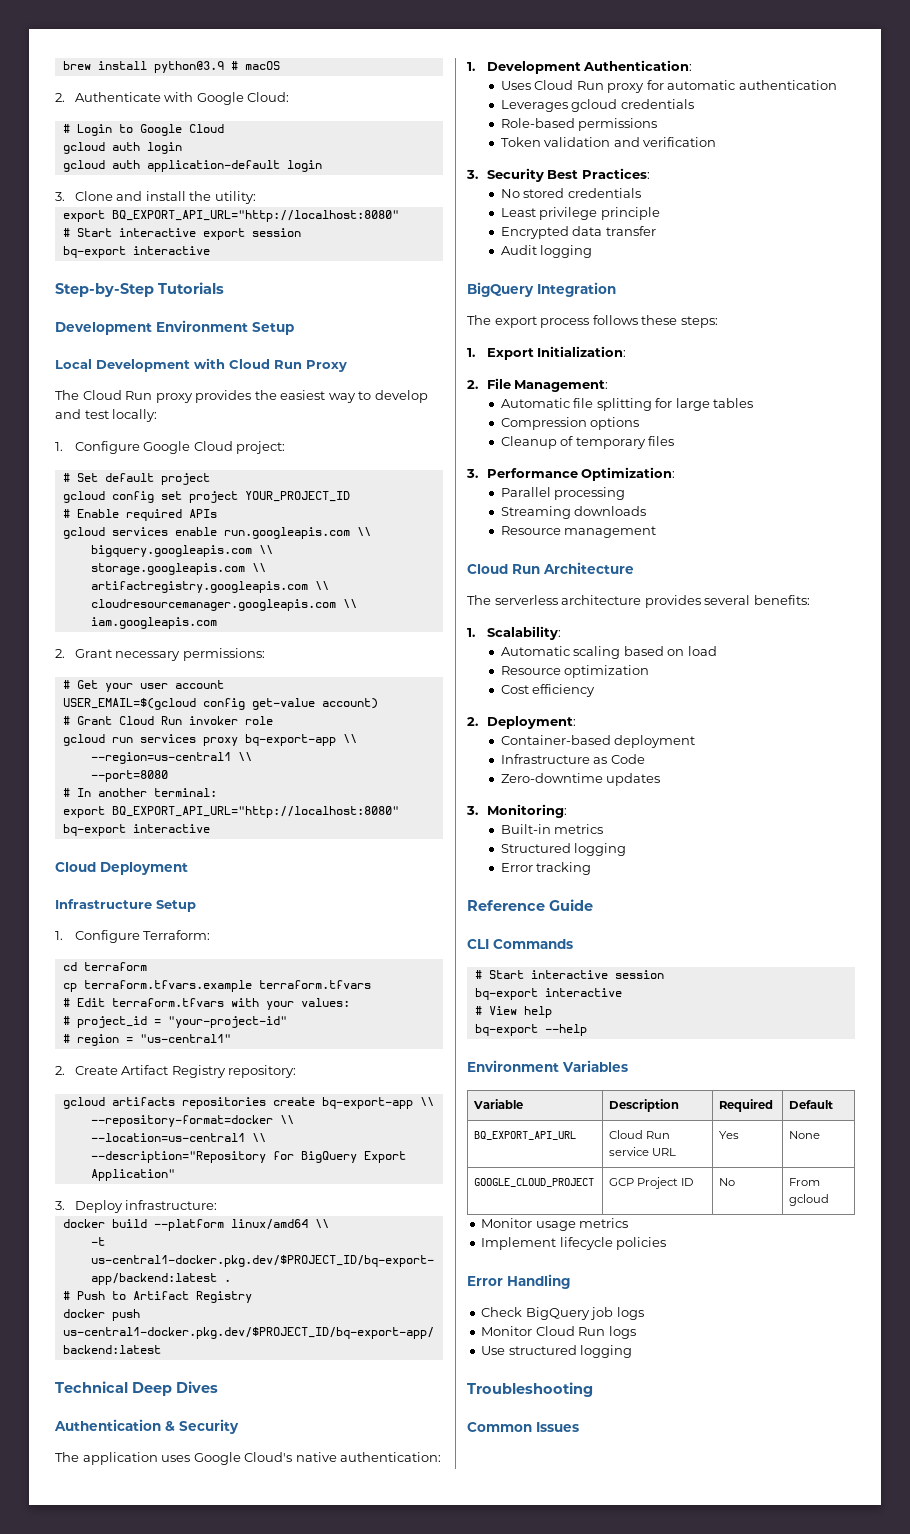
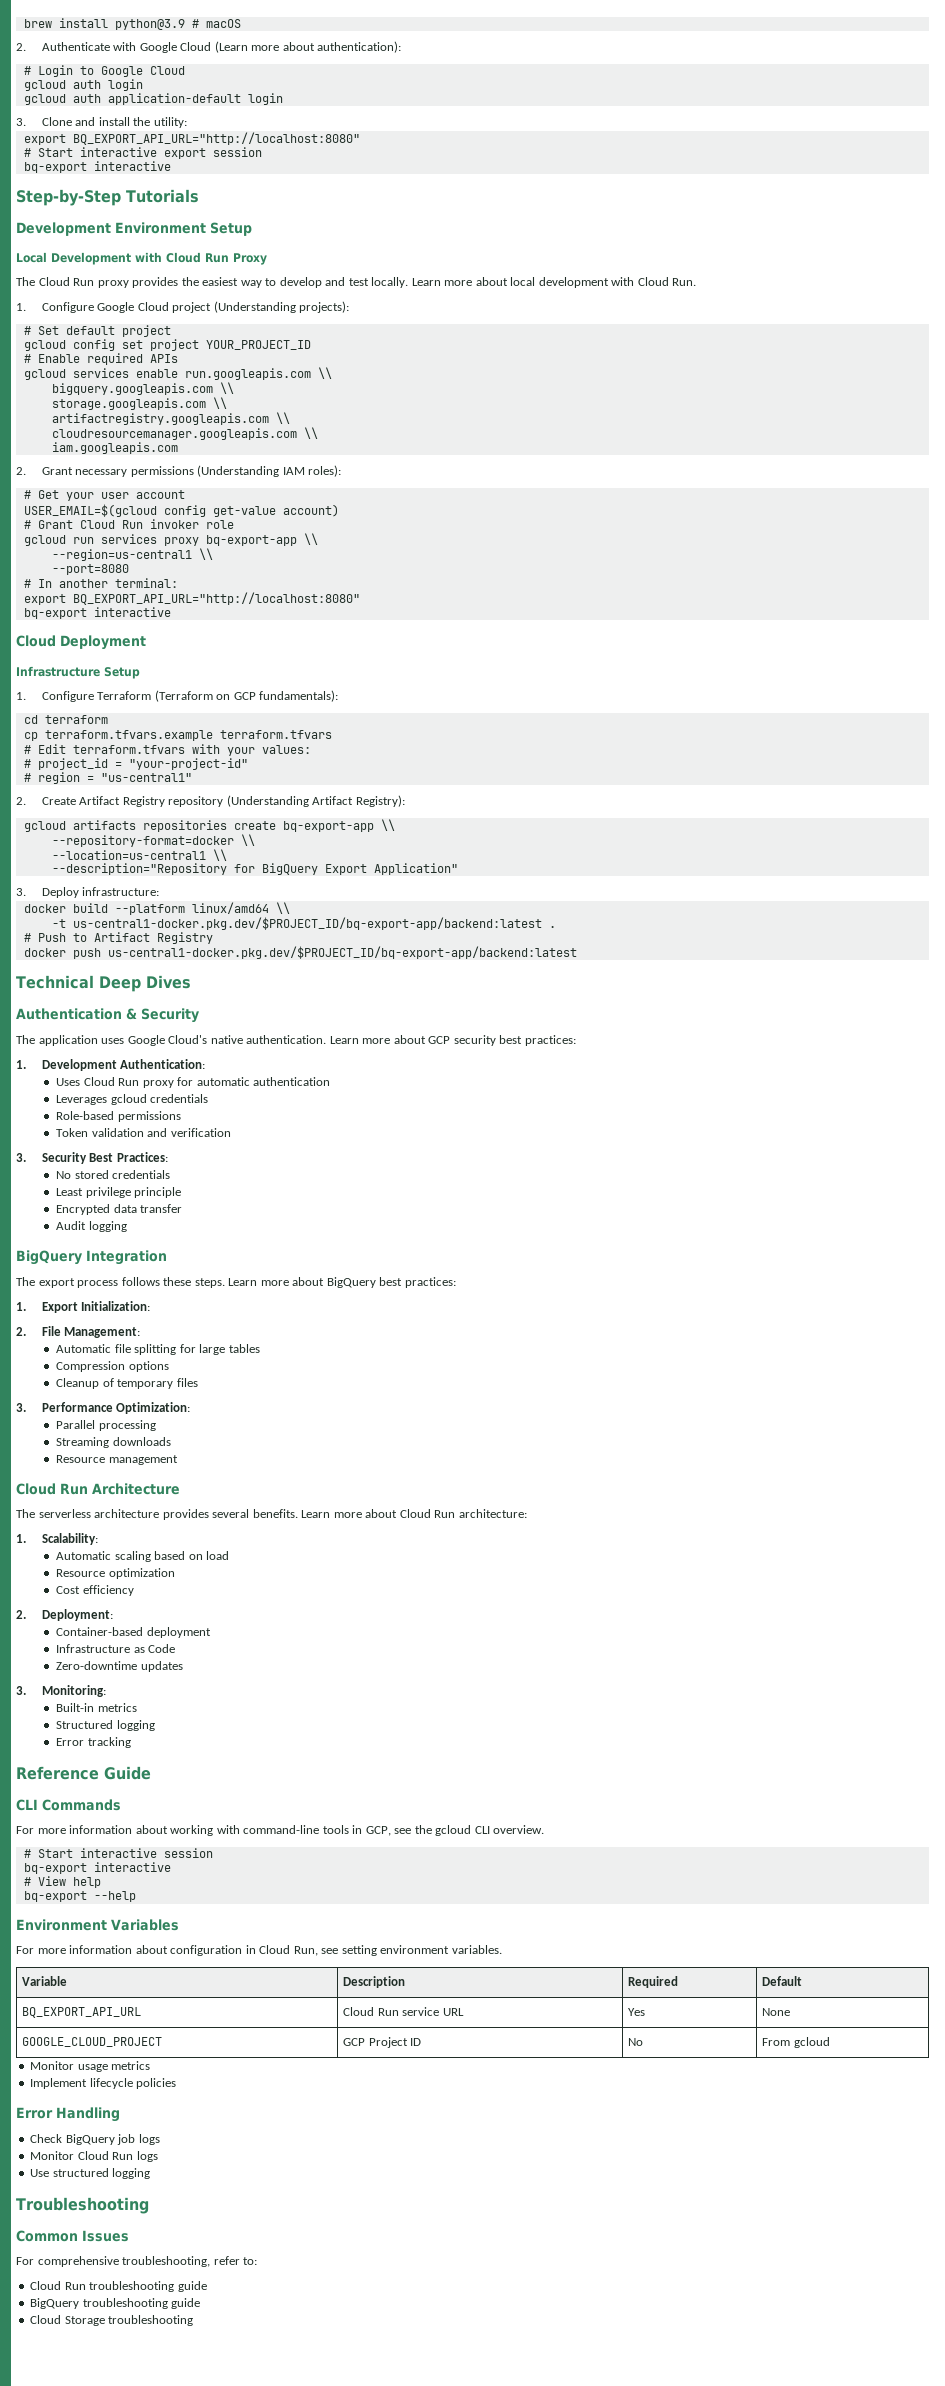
- 2. Authenticate with Google Cloud:
+ 2. Authenticate with Google Cloud (Learn more about authentication):
- The Cloud Run proxy provides the easiest way to develop and test locally:
+ The Cloud Run proxy provides the easiest way to develop and test locally. Learn more about local development with Cloud Run.
- 1. Configure Google Cloud project:
+ 1. Configure Google Cloud project (Understanding projects):
- 2. Grant necessary permissions:
+ 2. Grant necessary permissions (Understanding IAM roles):
- 1. Configure Terraform:
+ 1. Configure Terraform (Terraform on GCP fundamentals):
- 2. Create Artifact Registry repository:
+ 2. Create Artifact Registry repository (Understanding Artifact Registry):
- The application uses Google Cloud's native authentication:
+ The application uses Google Cloud's native authentication. Learn more about GCP security best practices:
- The export process follows these steps:
+ The export process follows these steps. Learn more about BigQuery best practices:
- The serverless architecture provides several benefits:
+ The serverless architecture provides several benefits. Learn more about Cloud Run architecture:
+ For more information about working with command-line tools in GCP, see the gcloud CLI overview.
+ For more information about configuration in Cloud Run, see setting environment variables.
+ For comprehensive troubleshooting, refer to:
+ Cloud Run troubleshooting guide
+ BigQuery troubleshooting guide
+ Cloud Storage troubleshooting

